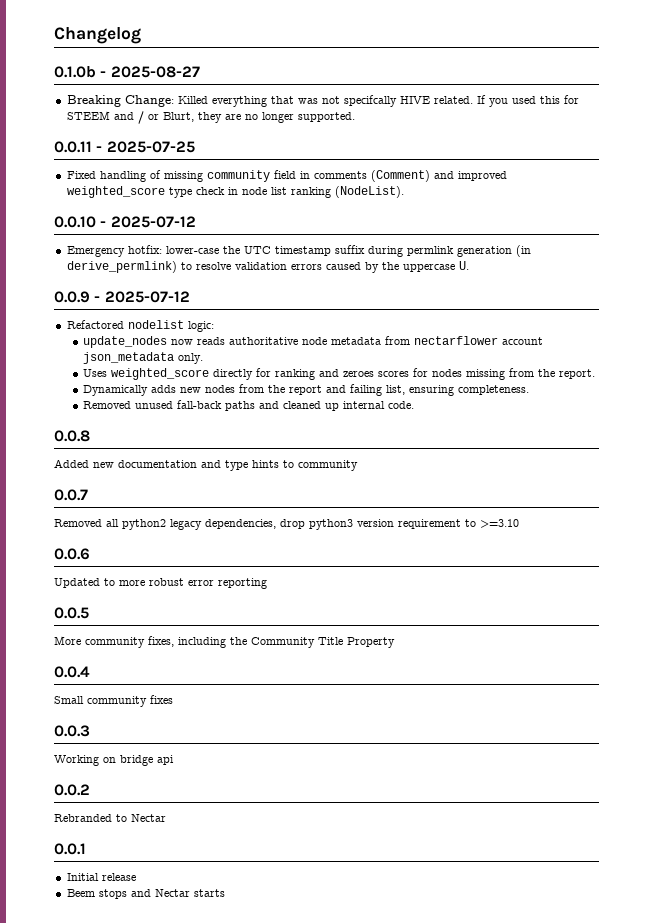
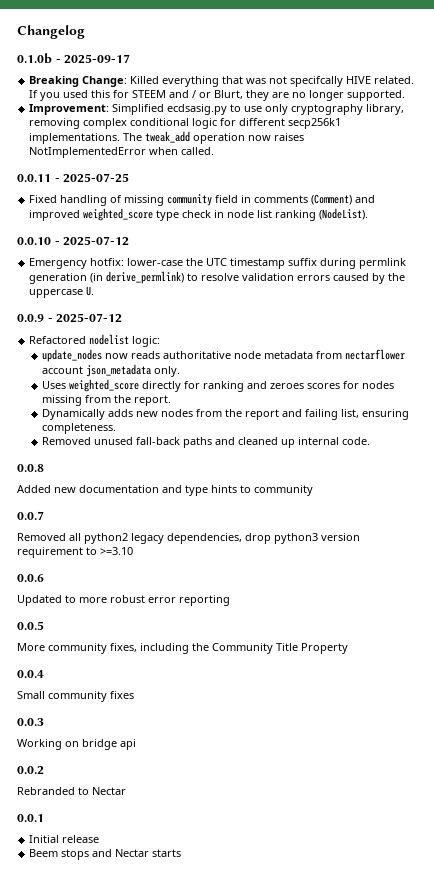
- 0.1.0b - 2025-08-27
+ 0.1.0b - 2025-09-17
+ Improvement: Simplified ecdsasig.py to use only cryptography library, removing complex conditional logic for different secp256k1 implementations. The tweak_add operation now raises NotImplementedError when called.

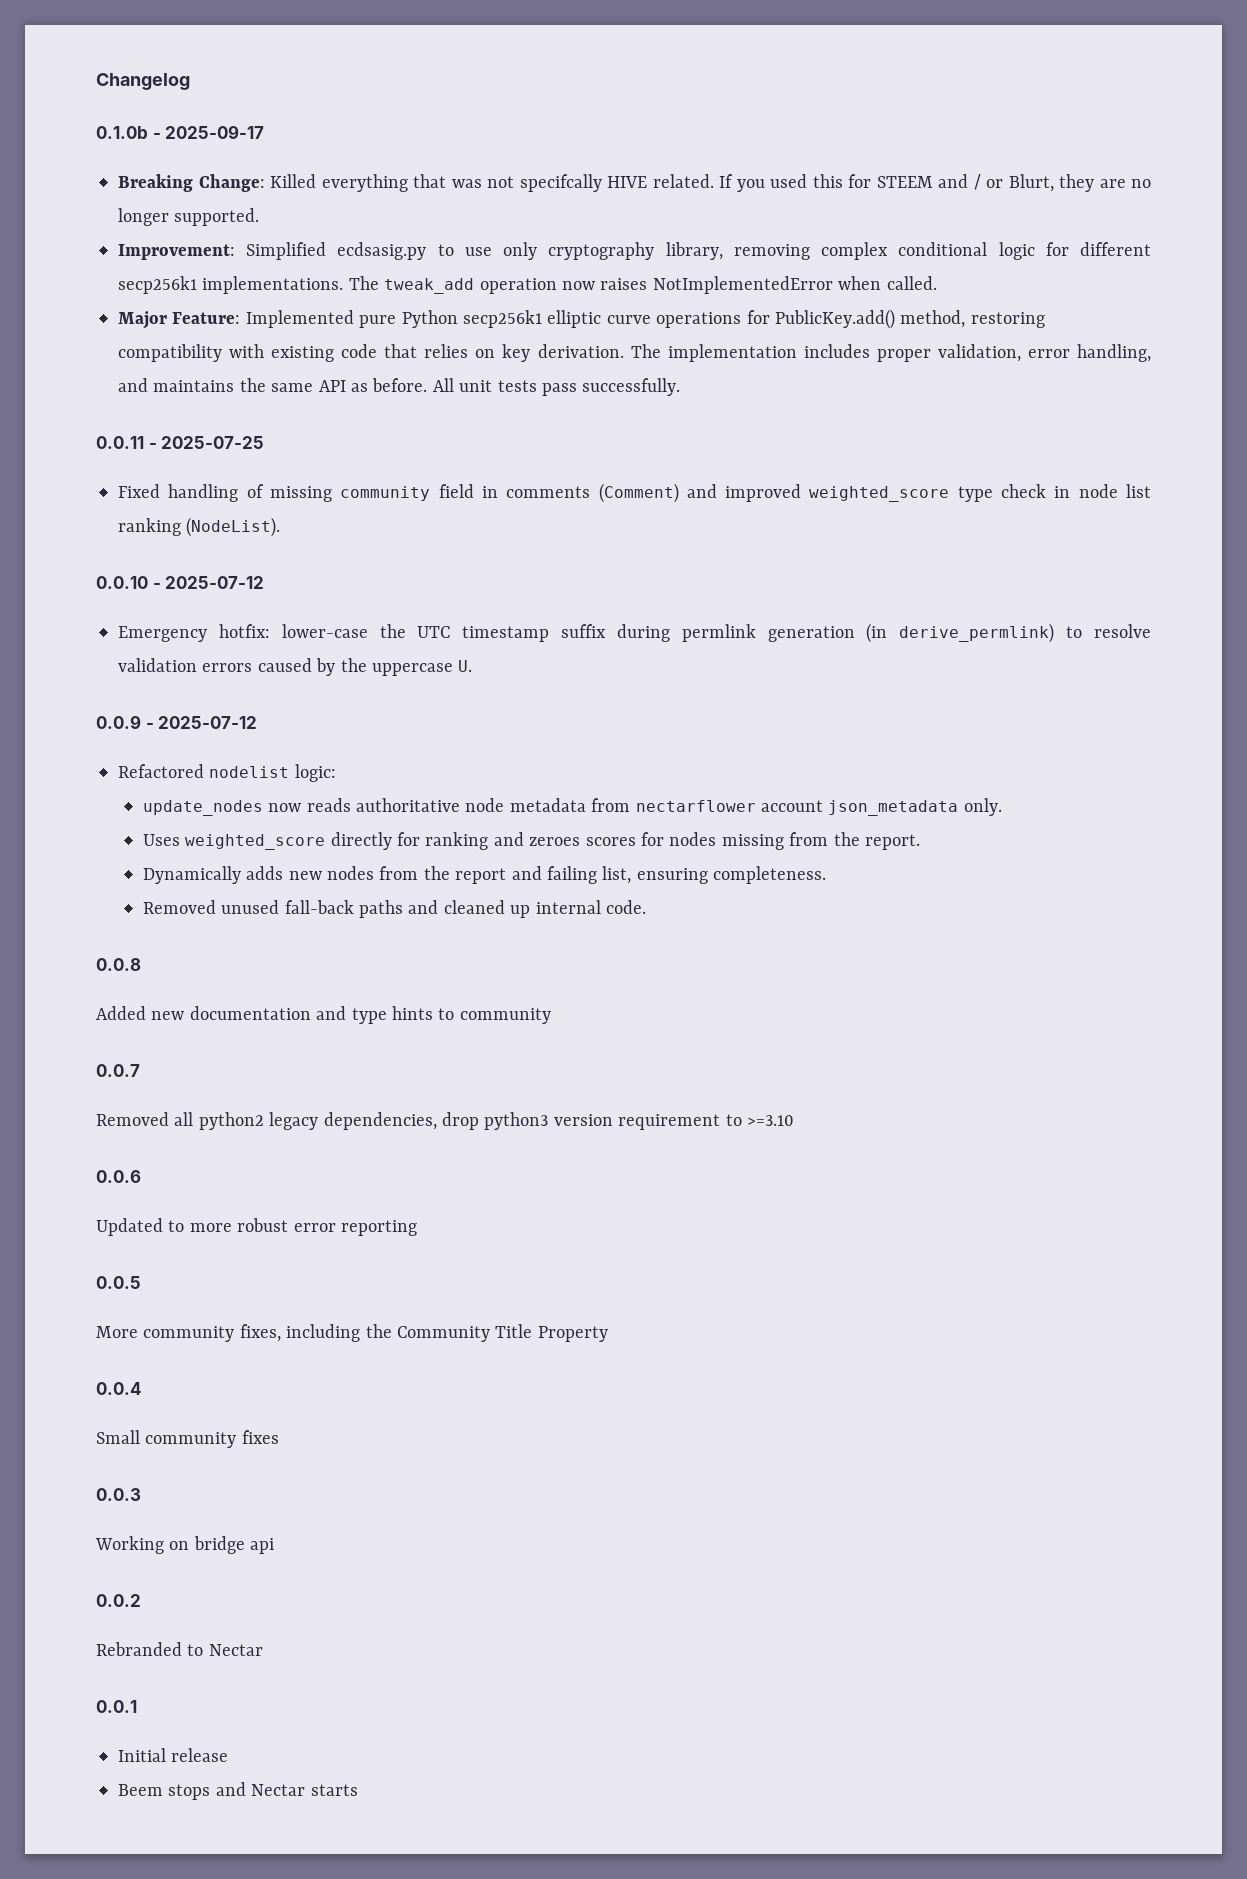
+ Major Feature: Implemented pure Python secp256k1 elliptic curve operations for PublicKey.add() method, restoring compatibility with existing code that relies on key derivation. The implementation includes proper validation, error handling, and maintains the same API as before. All unit tests pass successfully.

